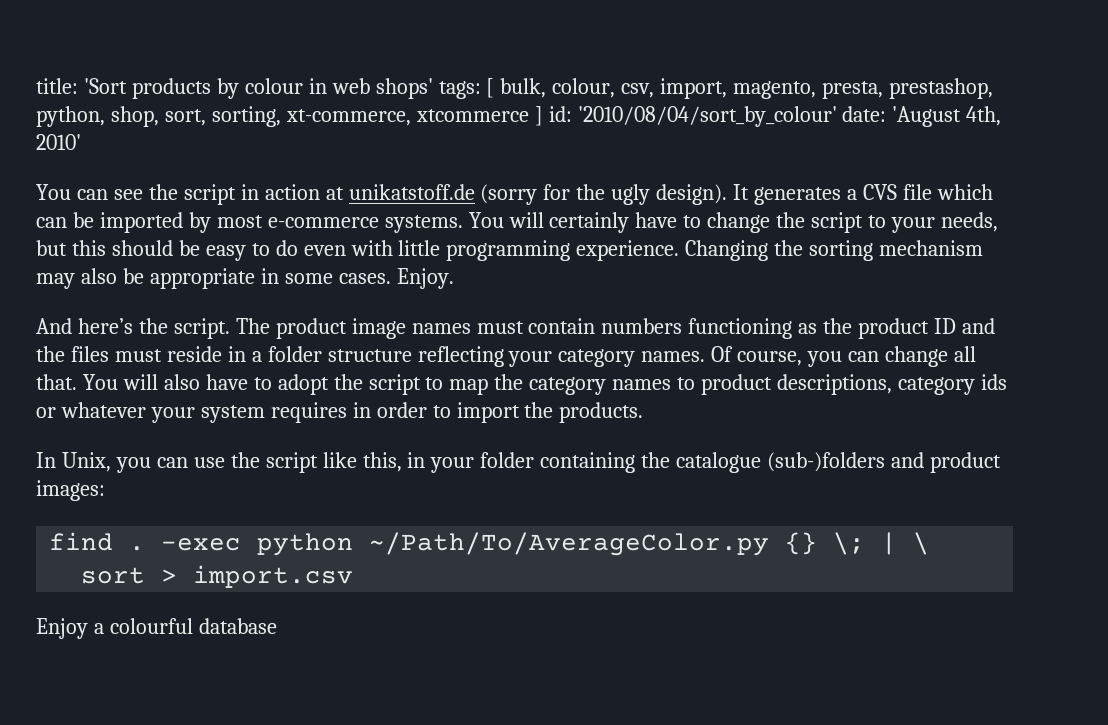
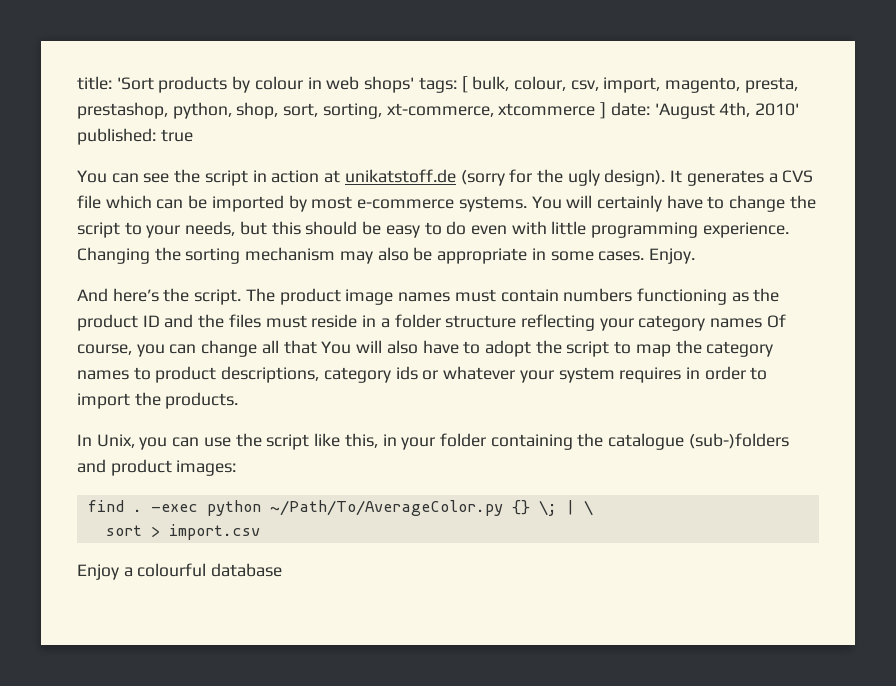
- title: 'Sort products by colour in web shops' tags: [ bulk, colour, csv, import, magento, presta, prestashop, python, shop, sort, sorting, xt-commerce, xtcommerce ] id: '2010/08/04/sort_by_colour' date: 'August 4th, 2010'
+ title: 'Sort products by colour in web shops' tags: [ bulk, colour, csv, import, magento, presta, prestashop, python, shop, sort, sorting, xt-commerce, xtcommerce ] date: 'August 4th, 2010' published: true
- The product image names must contain numbers functioning as the product ID and the files must reside in a folder structure reflecting your category names. Of course, you can change all that. You will also have to adopt the script to map the category names to product descriptions, category ids or whatever your system requires in order to import the products.
+ The product image names must contain numbers functioning as the product ID and the files must reside in a folder structure reflecting your category names Of course, you can change all that You will also have to adopt the script to map the category names to product descriptions, category ids or whatever your system requires in order to import the products.

